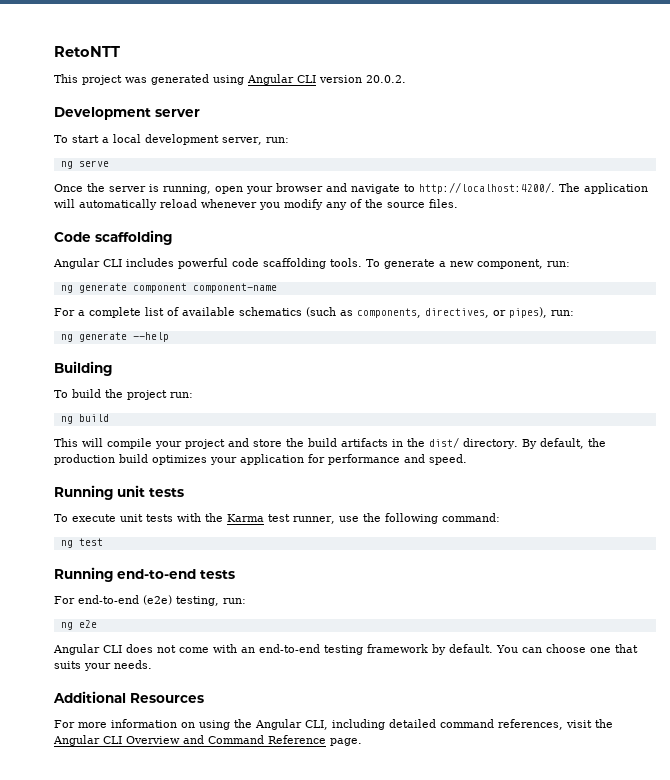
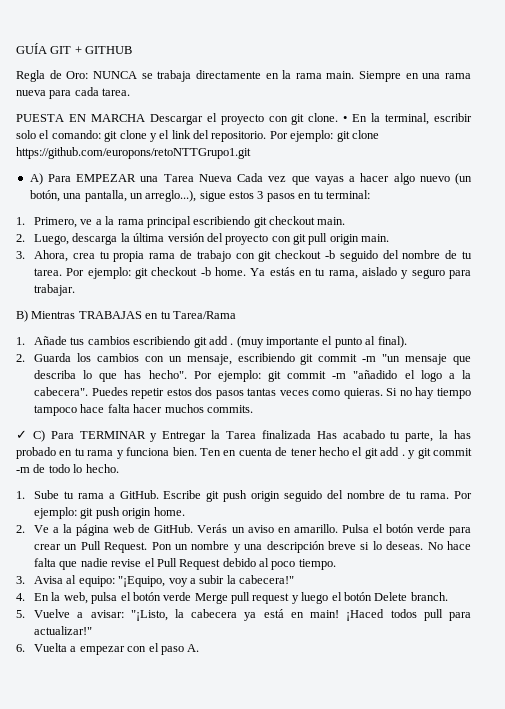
- RetoNTT
- This project was generated using Angular CLI version 20.0.2.
- Development server
- To start a local development server, run:
- ng serve
- Once the server is running, open your browser and navigate to http://localhost:4200/. The application will automatically reload whenever you modify any of the source files.
- Code scaffolding
- Angular CLI includes powerful code scaffolding tools. To generate a new component, run:
- ng generate component component-name
- For a complete list of available schematics (such as components, directives, or pipes), run:
- ng generate --help
- Building
- To build the project run:
- ng build
- This will compile your project and store the build artifacts in the dist/ directory. By default, the production build optimizes your application for performance and speed.
- Running unit tests
- To execute unit tests with the Karma test runner, use the following command:
- ng test
- Running end-to-end tests
- For end-to-end (e2e) testing, run:
- ng e2e
- Angular CLI does not come with an end-to-end testing framework by default. You can choose one that suits your needs.
- Additional Resources
- For more information on using the Angular CLI, including detailed command references, visit the Angular CLI Overview and Command Reference page.
+ GUÍA GIT + GITHUB
+ Regla de Oro: NUNCA se trabaja directamente en la rama main. Siempre en una rama nueva para cada tarea.
+ PUESTA EN MARCHA Descargar el proyecto con git clone. • En la terminal, escribir solo el comando: git clone y el link del repositorio. Por ejemplo: git clone https://github.com/europons/retoNTTGrupo1.git
+ A) Para EMPEZAR una Tarea Nueva Cada vez que vayas a hacer algo nuevo (un botón, una pantalla, un arreglo...), sigue estos 3 pasos en tu terminal:
+ 1. Primero, ve a la rama principal escribiendo git checkout main.
+ 2. Luego, descarga la última versión del proyecto con git pull origin main.
+ 3. Ahora, crea tu propia rama de trabajo con git checkout -b seguido del nombre de tu tarea. Por ejemplo: git checkout -b home. Ya estás en tu rama, aislado y seguro para trabajar.
+ B) Mientras TRABAJAS en tu Tarea/Rama
+ 1. Añade tus cambios escribiendo git add . (muy importante el punto al final).
+ 2. Guarda los cambios con un mensaje, escribiendo git commit -m "un mensaje que describa lo que has hecho". Por ejemplo: git commit -m "añadido el logo a la cabecera". Puedes repetir estos dos pasos tantas veces como quieras. Si no hay tiempo tampoco hace falta hacer muchos commits.
+ ✓ C) Para TERMINAR y Entregar la Tarea finalizada Has acabado tu parte, la has probado en tu rama y funciona bien. Ten en cuenta de tener hecho el git add . y git commit -m de todo lo hecho.
+ 1. Sube tu rama a GitHub. Escribe git push origin seguido del nombre de tu rama. Por ejemplo: git push origin home.
+ 2. Ve a la página web de GitHub. Verás un aviso en amarillo. Pulsa el botón verde para crear un Pull Request. Pon un nombre y una descripción breve si lo deseas. No hace falta que nadie revise el Pull Request debido al poco tiempo.
+ 3. Avisa al equipo: "¡Equipo, voy a subir la cabecera!"
+ 4. En la web, pulsa el botón verde Merge pull request y luego el botón Delete branch.
+ 5. Vuelve a avisar: "¡Listo, la cabecera ya está en main! ¡Haced todos pull para actualizar!"
+ 6. Vuelta a empezar con el paso A.

